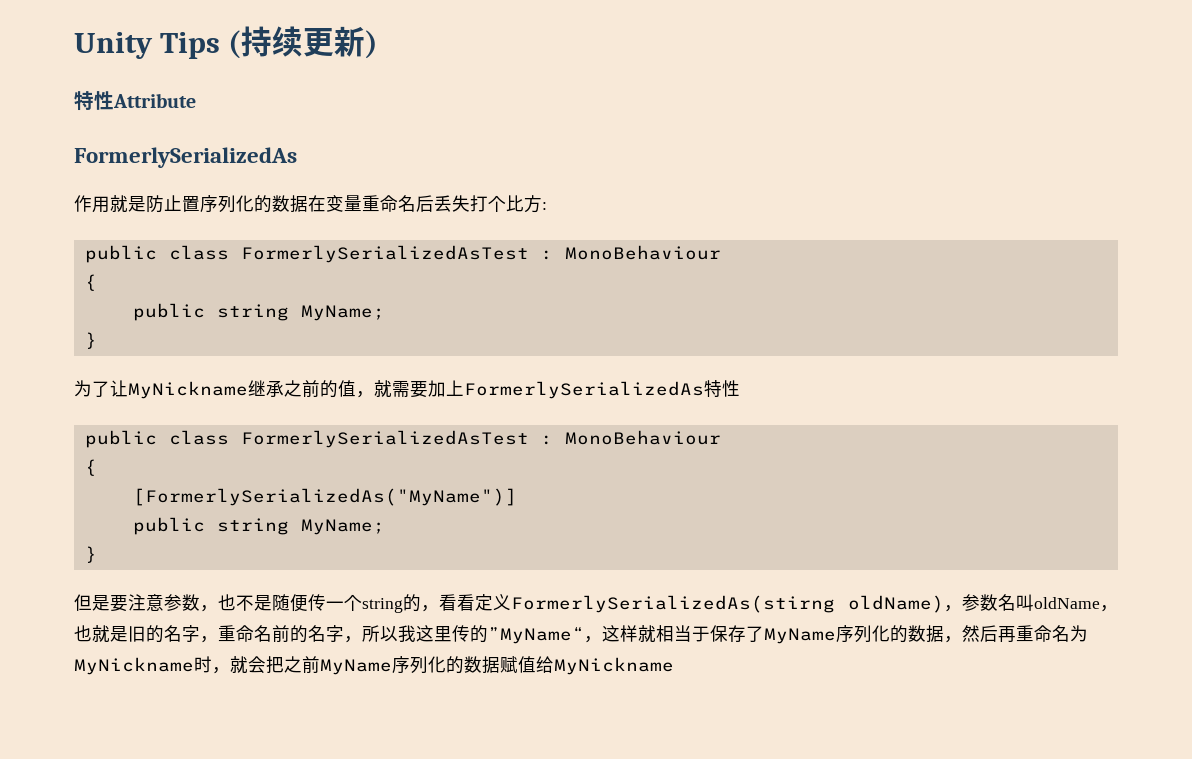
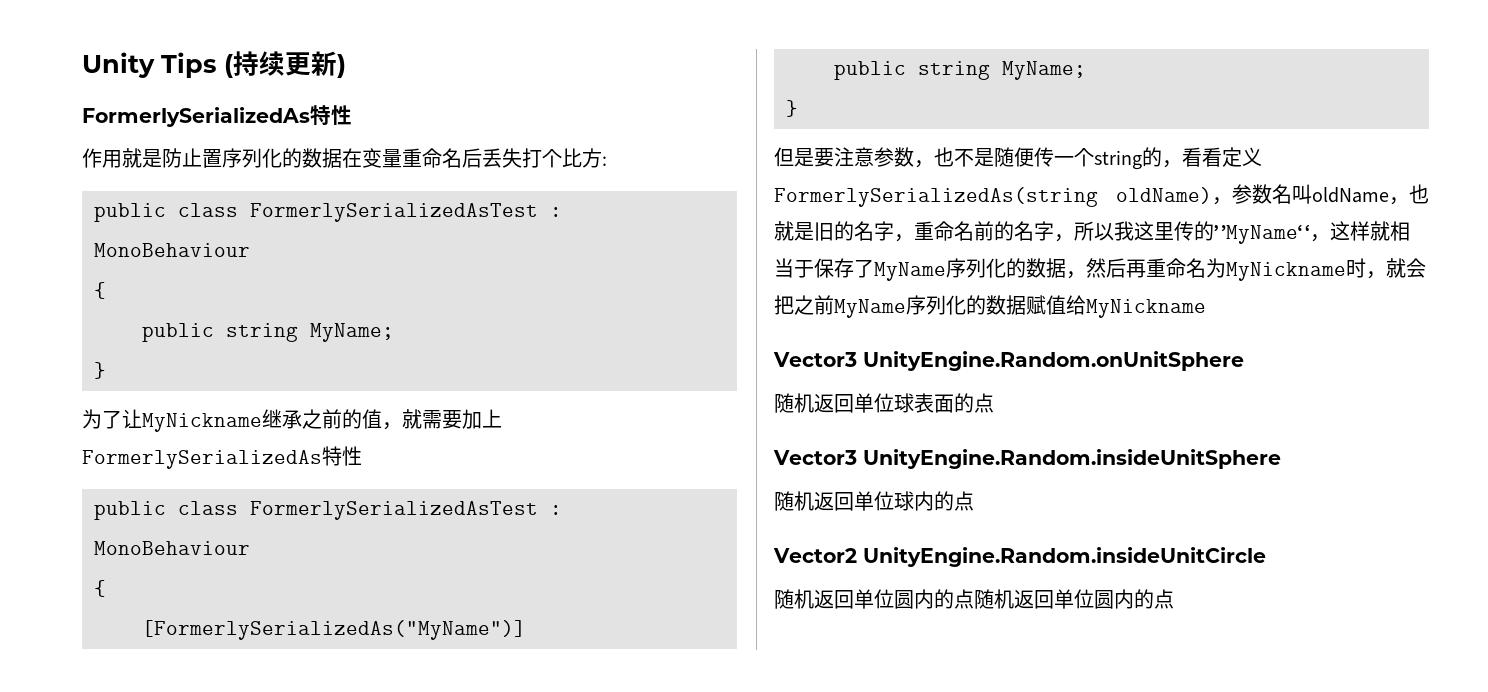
  Unity Tips (持续更新)
- 特性Attribute
- FormerlySerializedAs
+ FormerlySerializedAs特性
- 但是要注意参数，也不是随便传一个string的，看看定义FormerlySerializedAs(stirng oldName)，参数名叫oldName，也就是旧的名字，重命名前的名字，所以我这里传的”MyName“，这样就相当于保存了MyName序列化的数据，然后再重命名为MyNickname时，就会把之前MyName序列化的数据赋值给MyNickname
+ 但是要注意参数，也不是随便传一个string的，看看定义FormerlySerializedAs(string oldName)，参数名叫oldName，也就是旧的名字，重命名前的名字，所以我这里传的”MyName“，这样就相当于保存了MyName序列化的数据，然后再重命名为MyNickname时，就会把之前MyName序列化的数据赋值给MyNickname
+ Vector3 UnityEngine.Random.onUnitSphere
+ 随机返回单位球表面的点
+ Vector3 UnityEngine.Random.insideUnitSphere
+ 随机返回单位球内的点
+ Vector2 UnityEngine.Random.insideUnitCircle
+ 随机返回单位圆内的点随机返回单位圆内的点

